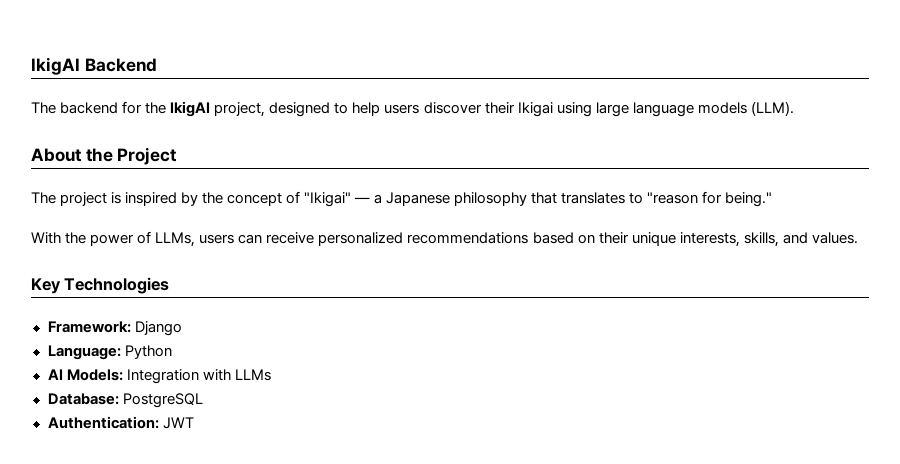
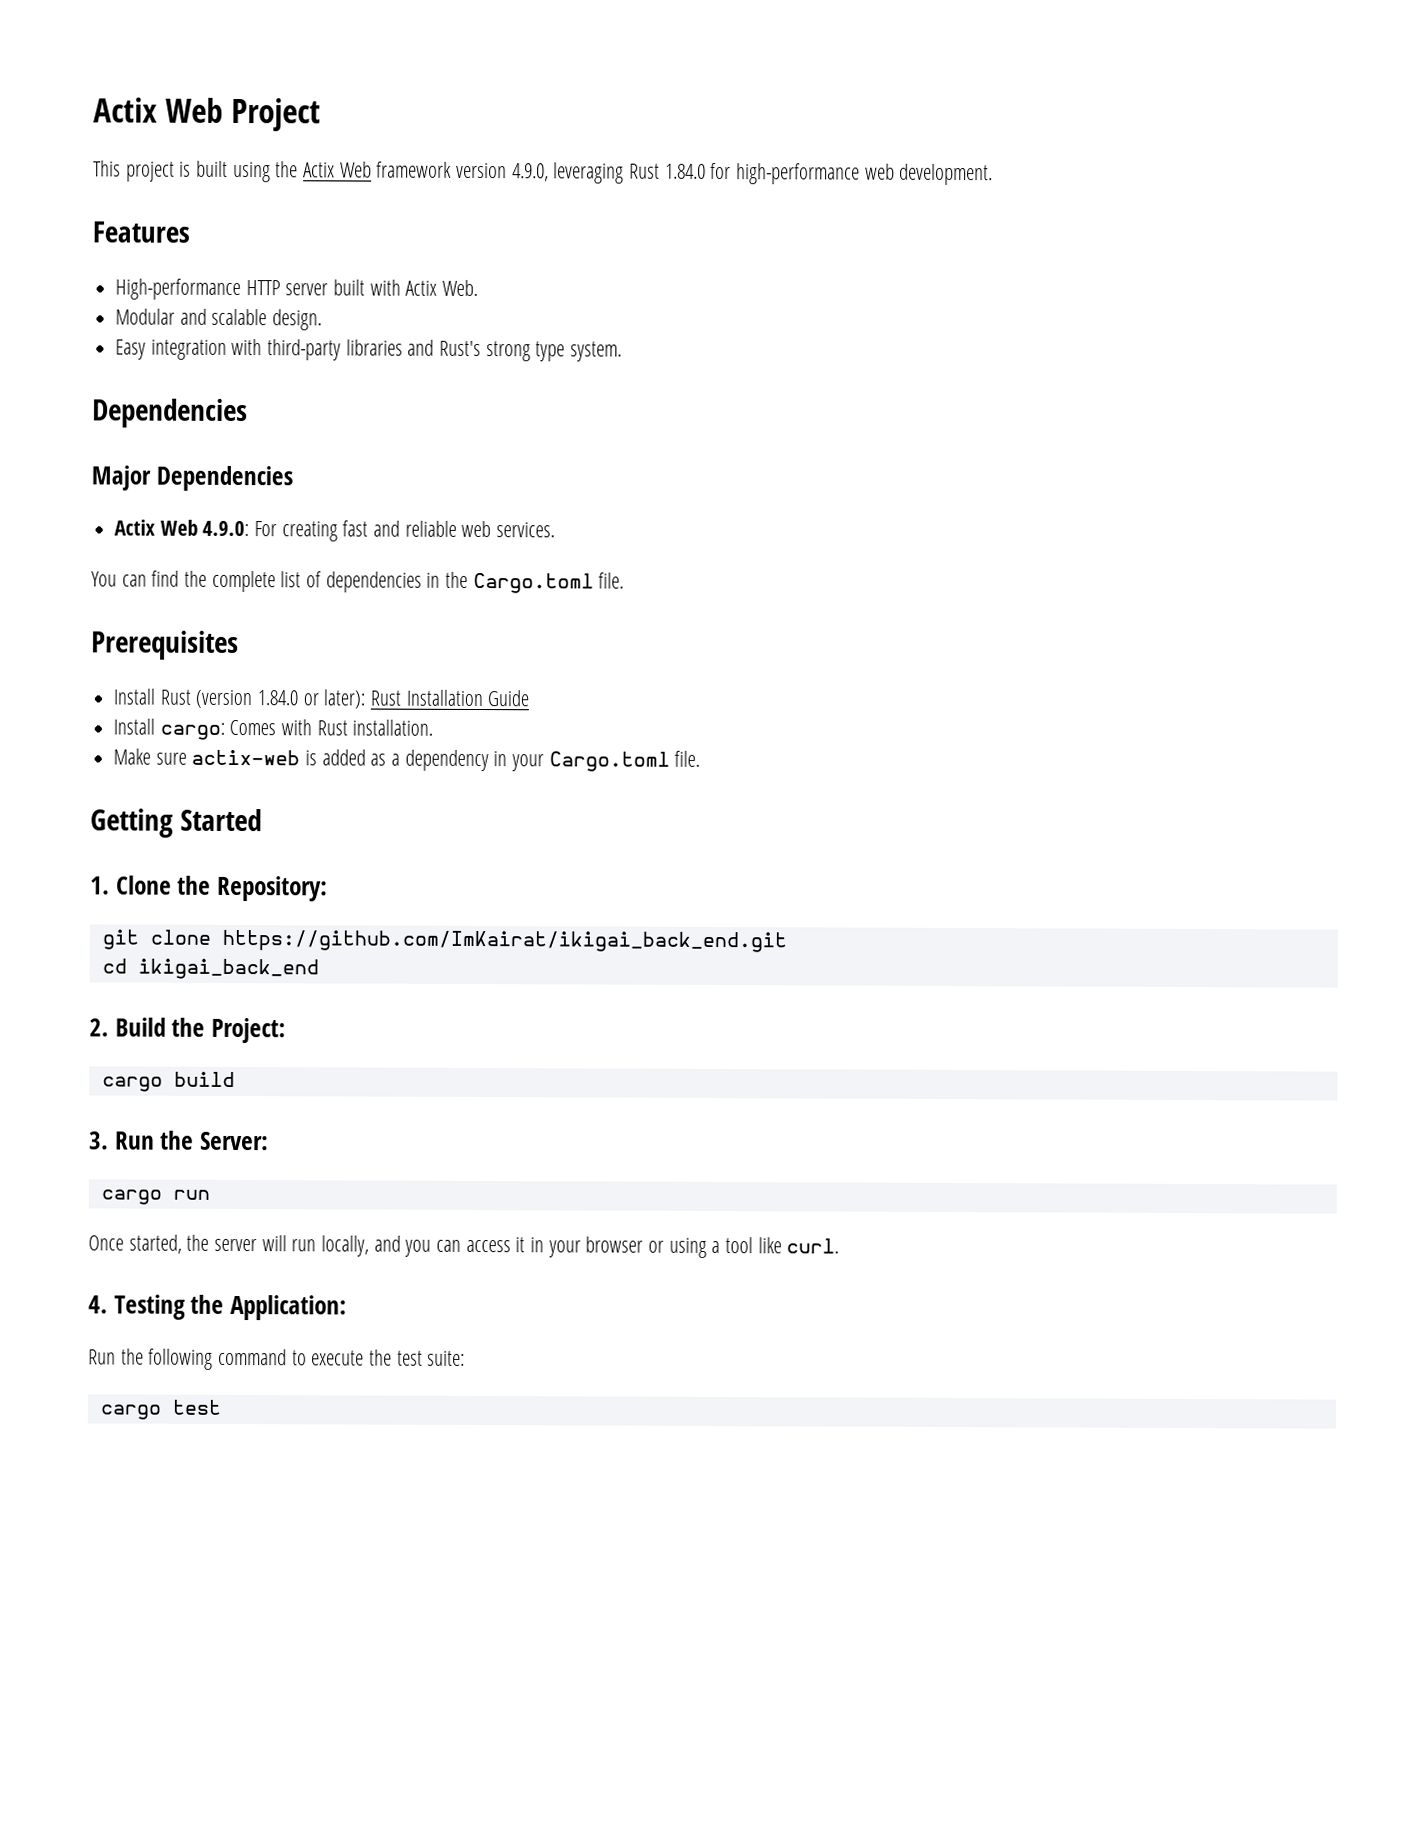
- IkigAI Backend
- The backend for the IkigAI project, designed to help users discover their Ikigai using large language models (LLM).
- About the Project
+ Actix Web Project
- The project is inspired by the concept of "Ikigai" — a Japanese philosophy that translates to "reason for being."
- With the power of LLMs, users can receive personalized recommendations based on their unique interests, skills, and values.
- Key Technologies
- Framework: Django
- Language: Python
- AI Models: Integration with LLMs
- Database: PostgreSQL
- Authentication: JWT
+ This project is built using the Actix Web framework version 4.9.0, leveraging Rust 1.84.0 for high-performance web development.
+ Features
+ High-performance HTTP server built with Actix Web.
+ Modular and scalable design.
+ Easy integration with third-party libraries and Rust's strong type system.
+ Dependencies
+ Major Dependencies
+ Actix Web 4.9.0: For creating fast and reliable web services.
+ You can find the complete list of dependencies in the Cargo.toml file.
+ Prerequisites
+ Install Rust (version 1.84.0 or later): Rust Installation Guide
+ Install cargo: Comes with Rust installation.
+ Make sure actix-web is added as a dependency in your Cargo.toml file.
+ Getting Started
+ 1. Clone the Repository:
+ git clone https://github.com/ImKairat/ikigai_back_end.git
+ cd ikigai_back_end
+ 2. Build the Project:
+ cargo build
+ 3. Run the Server:
+ cargo run
+ Once started, the server will run locally, and you can access it in your browser or using a tool like curl.
+ 4. Testing the Application:
+ Run the following command to execute the test suite:
+ cargo test

